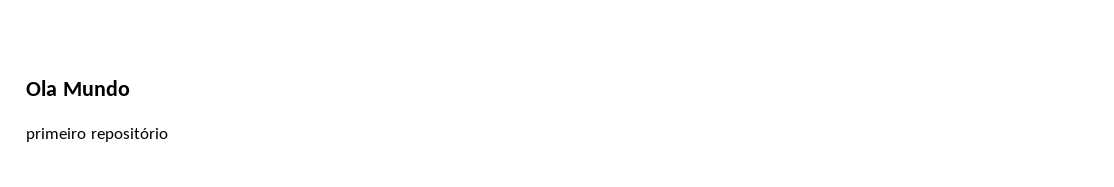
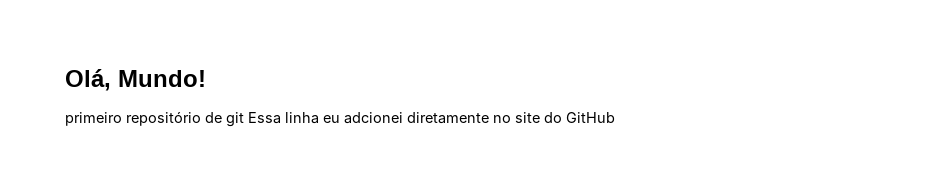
- Ola Mundo
+ Olá, Mundo!
- primeiro repositório
+ primeiro repositório de git Essa linha eu adcionei diretamente no site do GitHub

